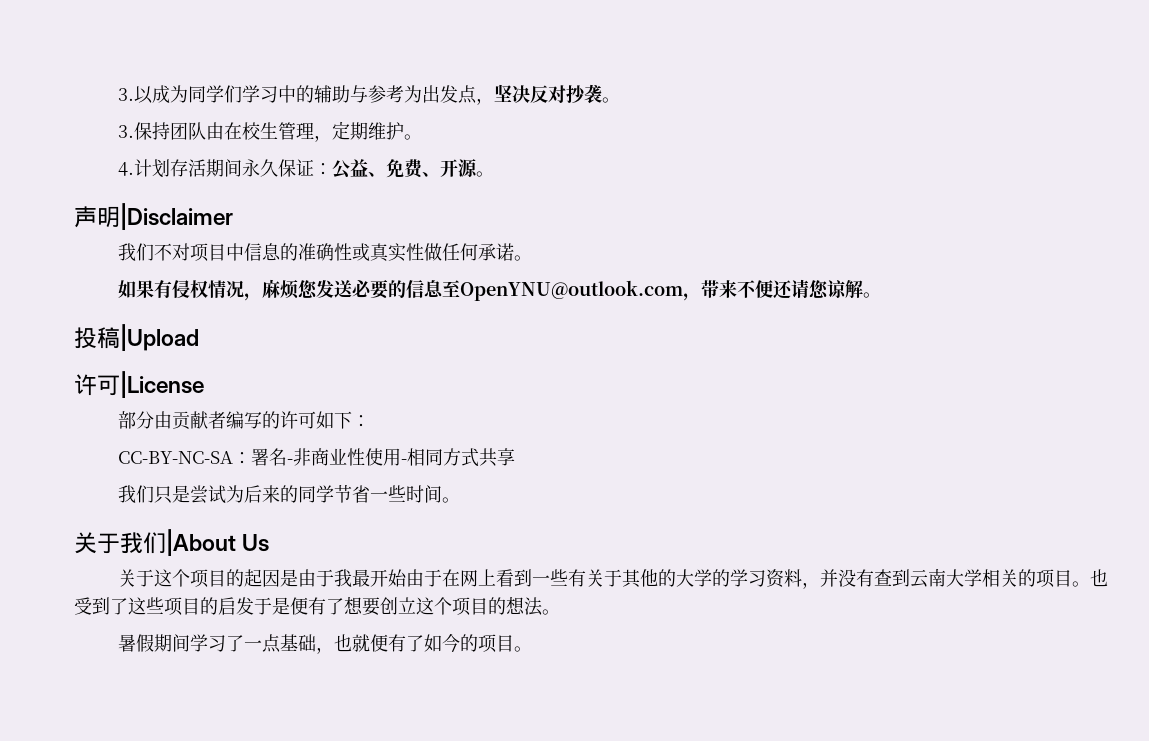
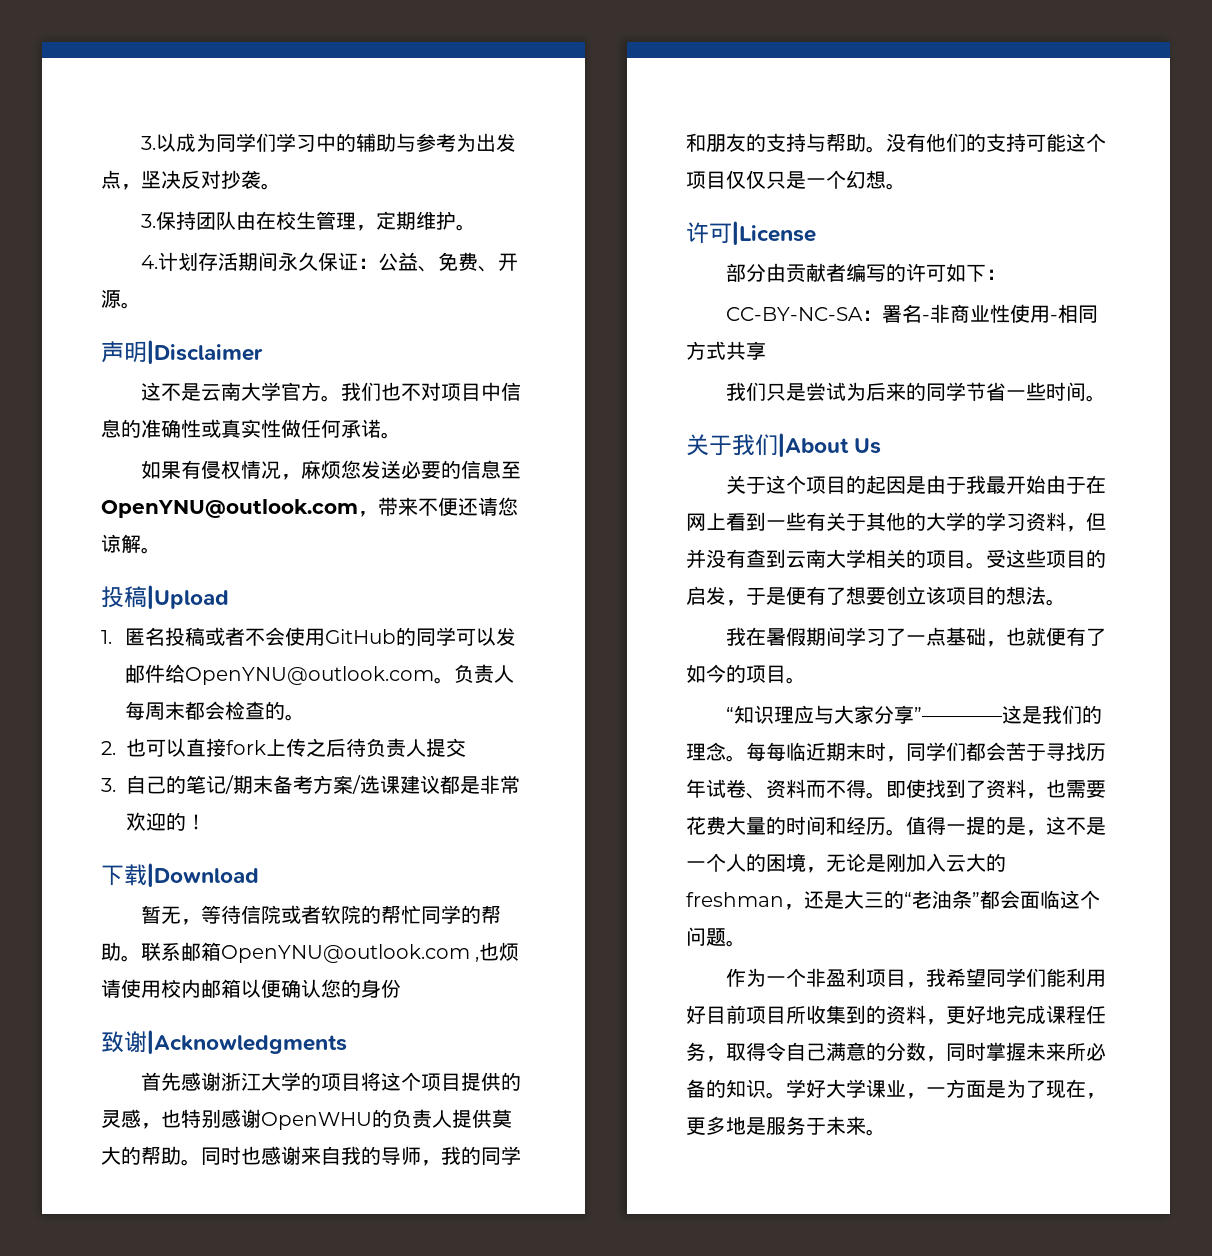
- 我们不对项目中信息的准确性或真实性做任何承诺。
+ 这不是云南大学官方。我们也不对项目中信息的准确性或真实性做任何承诺。
+ 1.匿名投稿或者不会使用GitHub的同学可以发邮件给OpenYNU@outlook.com。负责人每周末都会检查的。
+ 2.也可以直接fork上传之后待负责人提交
+ 3.自己的笔记/期末备考方案/选课建议都是非常欢迎的！
+ 下载|Download
+ 暂无，等待信院或者软院的帮忙同学的帮助。联系邮箱OpenYNU@outlook.com ,也烦请使用校内邮箱以便确认您的身份
+ 致谢|Acknowledgments
+ 首先感谢浙江大学的项目将这个项目提供的灵感，也特别感谢OpenWHU的负责人提供莫大的帮助。同时也感谢来自我的导师，我的同学和朋友的支持与帮助。没有他们的支持可能这个项目仅仅只是一个幻想。
- 关于这个项目的起因是由于我最开始由于在网上看到一些有关于其他的大学的学习资料，并没有查到云南大学相关的项目。
+ 关于这个项目的起因是由于我最开始由于在网上看到一些有关于其他的大学的学习资料，但并没有查到云南大学相关的项目。
- 也受到了这些项目的启发于是便有了想要创立这个项目的想法。
+ 受这些项目的启发，于是便有了想要创立该项目的想法。
- 暑假期间学习了一点基础，也就便有了如今的项目。
+ 我在暑假期间学习了一点基础，也就便有了如今的项目。
+ “知识理应与大家分享”————这是我们的理念。每每临近期末时，同学们都会苦于寻找历年试卷、资料而不得。即使找到了资料，也需要花费大量的时间和经历。值得一提的是，这不是一个人的困境，无论是刚加入云大的freshman，还是大三的“老油条”都会面临这个问题。
+ 作为一个非盈利项目，我希望同学们能利用好目前项目所收集到的资料，更好地完成课程任务，取得令自己满意的分数，同时掌握未来所必备的知识。学好大学课业，一方面是为了现在，更多地是服务于未来。

